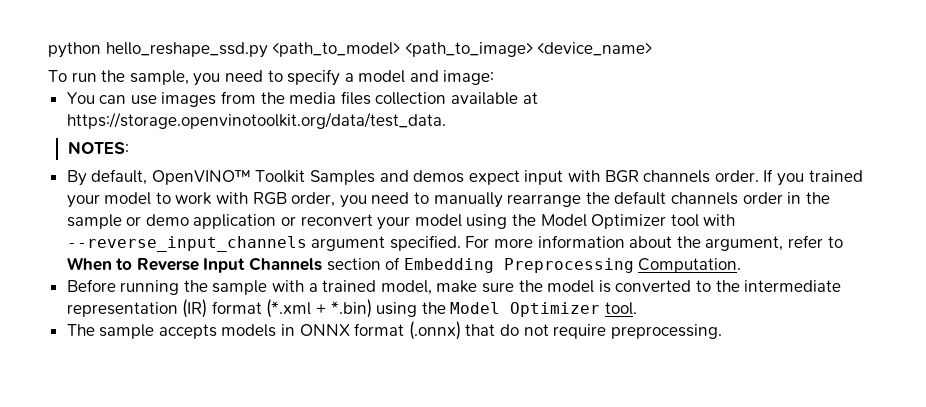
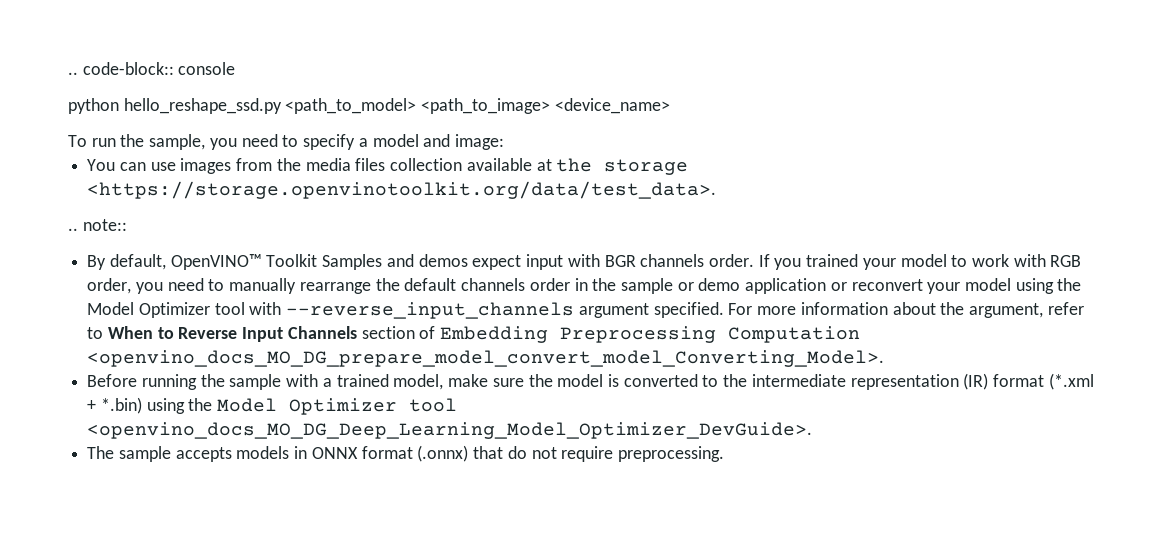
+ .. code-block:: console
- You can use images from the media files collection available at https://storage.openvinotoolkit.org/data/test_data.
- NOTES:
+ You can use images from the media files collection available at the storage <https://storage.openvinotoolkit.org/data/test_data>.
+ .. note::
- For more information about the argument, refer to When to Reverse Input Channels section of Embedding Preprocessing Computation.
+ For more information about the argument, refer to When to Reverse Input Channels section of Embedding Preprocessing Computation <openvino_docs_MO_DG_prepare_model_convert_model_Converting_Model>.
- Before running the sample with a trained model, make sure the model is converted to the intermediate representation (IR) format (*.xml + *.bin) using the Model Optimizer tool.
+ Before running the sample with a trained model, make sure the model is converted to the intermediate representation (IR) format (*.xml + *.bin) using the Model Optimizer tool <openvino_docs_MO_DG_Deep_Learning_Model_Optimizer_DevGuide>.

